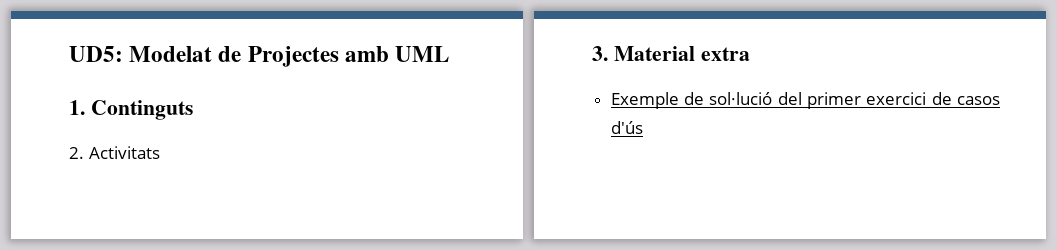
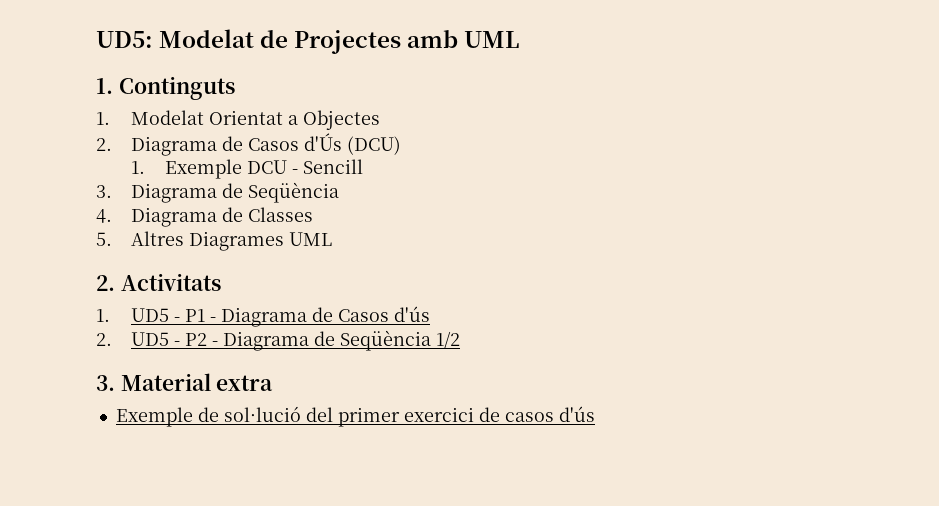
+ 1. Modelat Orientat a Objectes
+ 2. Diagrama de Casos d'Ús (DCU)
+ 1. Exemple DCU - Sencill
+ 3. Diagrama de Seqüència
+ 4. Diagrama de Classes
+ 5. Altres Diagrames UML
  2. Activitats
+ 1. UD5 - P1 - Diagrama de Casos d'ús
+ 2. UD5 - P2 - Diagrama de Seqüència 1/2

